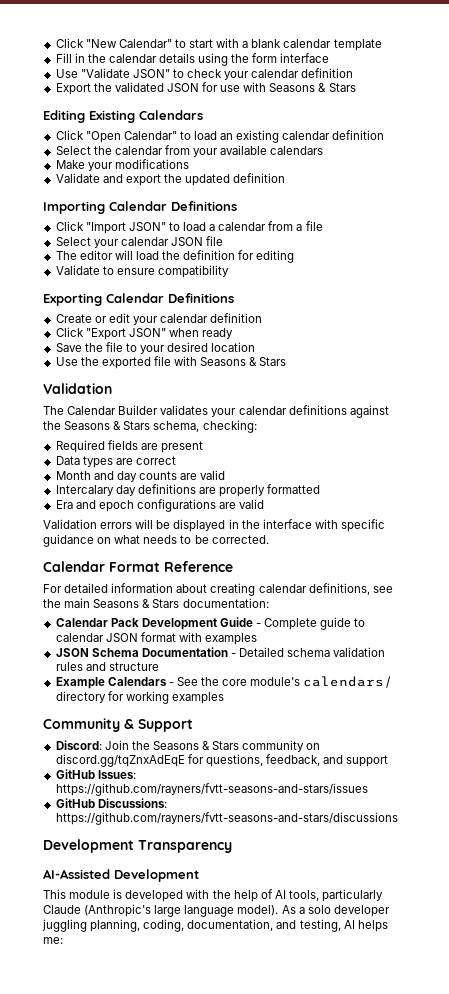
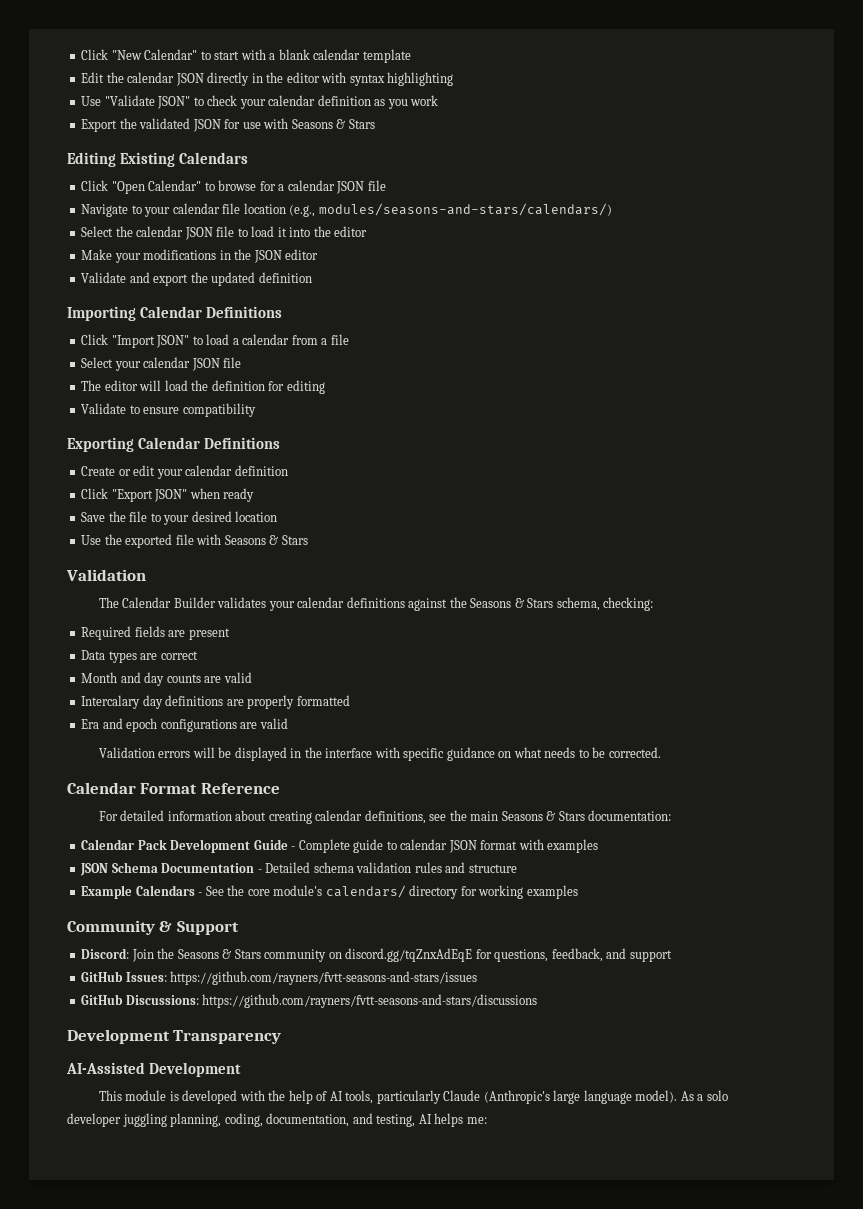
- Fill in the calendar details using the form interface
+ Edit the calendar JSON directly in the editor with syntax highlighting
- Use "Validate JSON" to check your calendar definition
+ Use "Validate JSON" to check your calendar definition as you work
- Click "Open Calendar" to load an existing calendar definition
- Select the calendar from your available calendars
+ Click "Open Calendar" to browse for a calendar JSON file
+ Navigate to your calendar file location (e.g., modules/seasons-and-stars/calendars/)
+ Select the calendar JSON file to load it into the editor
- Make your modifications
+ Make your modifications in the JSON editor

